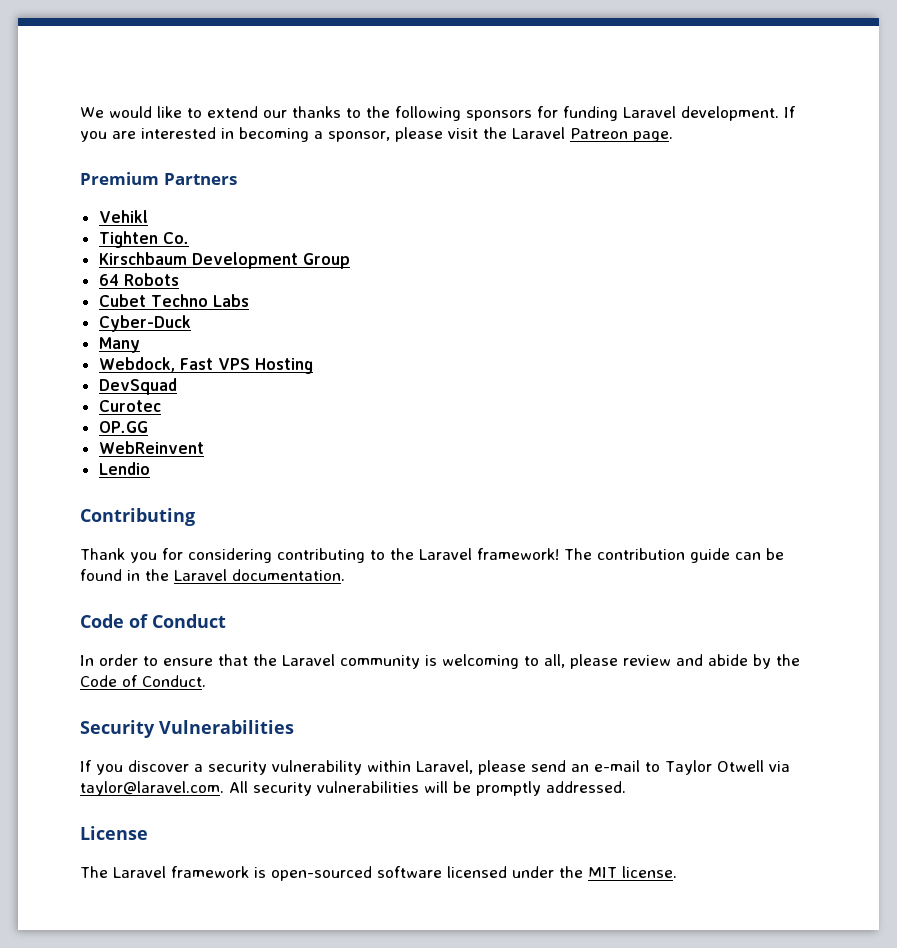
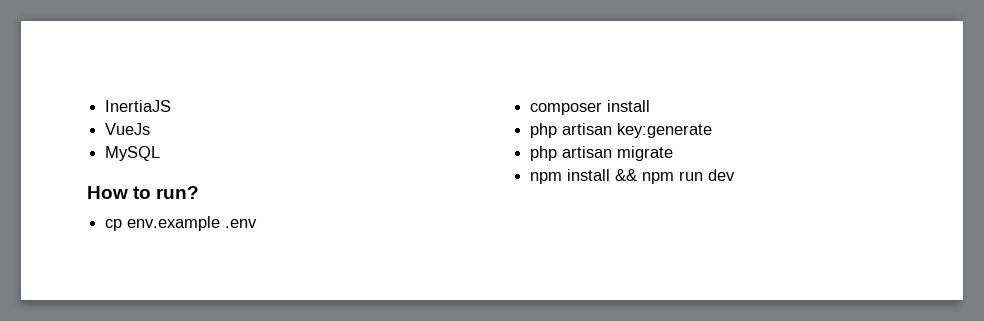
- We would like to extend our thanks to the following sponsors for funding Laravel development. If you are interested in becoming a sponsor, please visit the Laravel Patreon page.
- Premium Partners
- Vehikl
- Tighten Co.
- Kirschbaum Development Group
- 64 Robots
- Cubet Techno Labs
- Cyber-Duck
- Many
- Webdock, Fast VPS Hosting
- DevSquad
- Curotec
- OP.GG
- WebReinvent
- Lendio
- Contributing
- Thank you for considering contributing to the Laravel framework! The contribution guide can be found in the Laravel documentation.
- Code of Conduct
- In order to ensure that the Laravel community is welcoming to all, please review and abide by the Code of Conduct.
- Security Vulnerabilities
- If you discover a security vulnerability within Laravel, please send an e-mail to Taylor Otwell via taylor@laravel.com. All security vulnerabilities will be promptly addressed.
- License
- The Laravel framework is open-sourced software licensed under the MIT license.
+ InertiaJS
+ VueJs
+ MySQL
+ How to run?
+ cp env.example .env
+ composer install
+ php artisan key:generate
+ php artisan migrate
+ npm install && npm run dev

